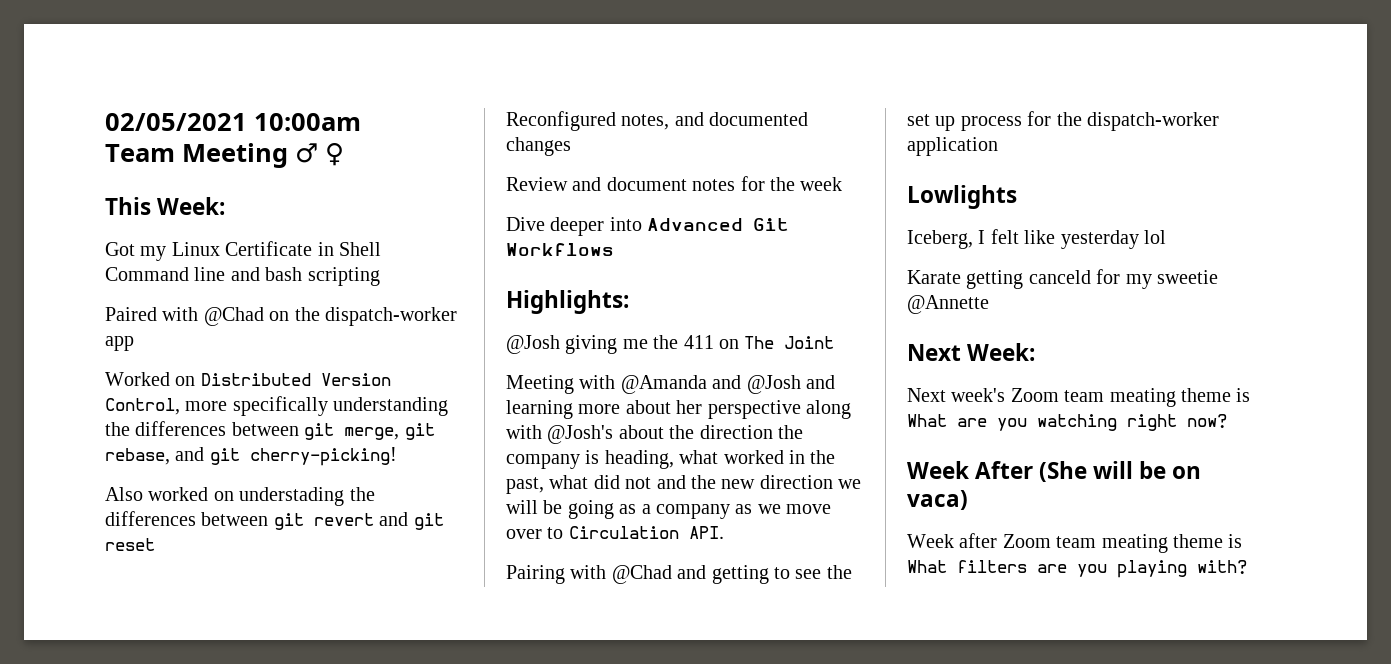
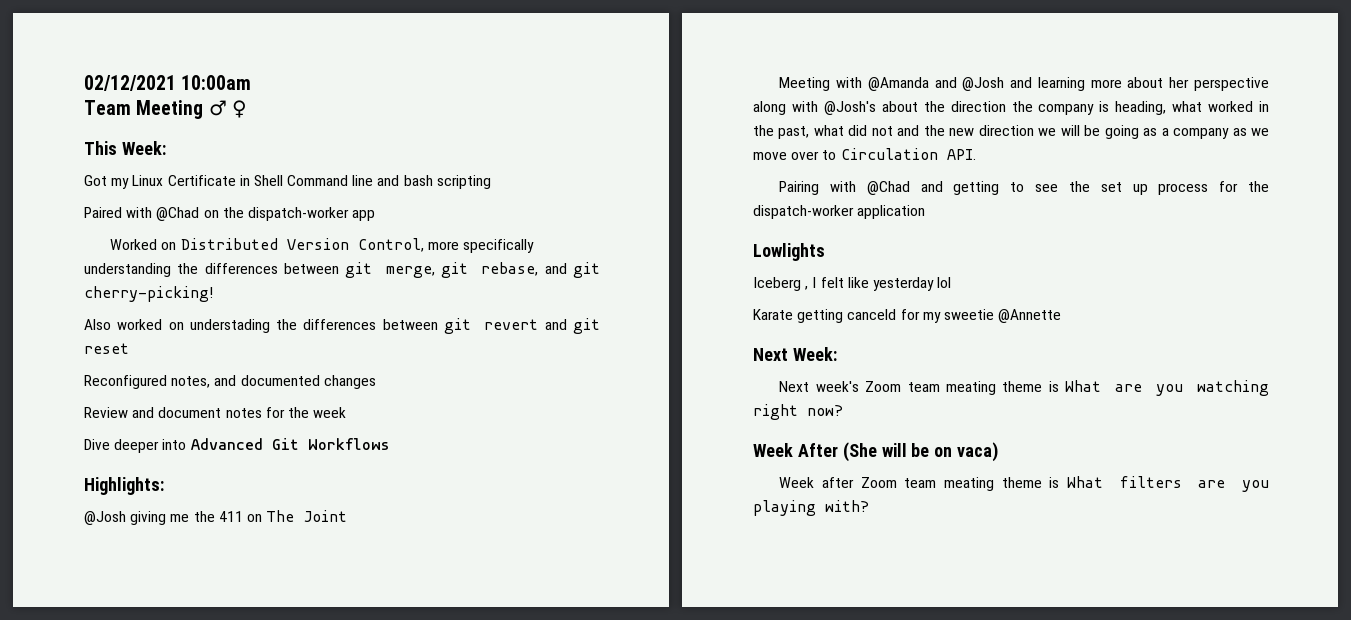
- 02/05/2021 10:00am
+ 02/12/2021 10:00am
- Iceberg, I felt like yesterday lol
+ Iceberg , I felt like yesterday lol

